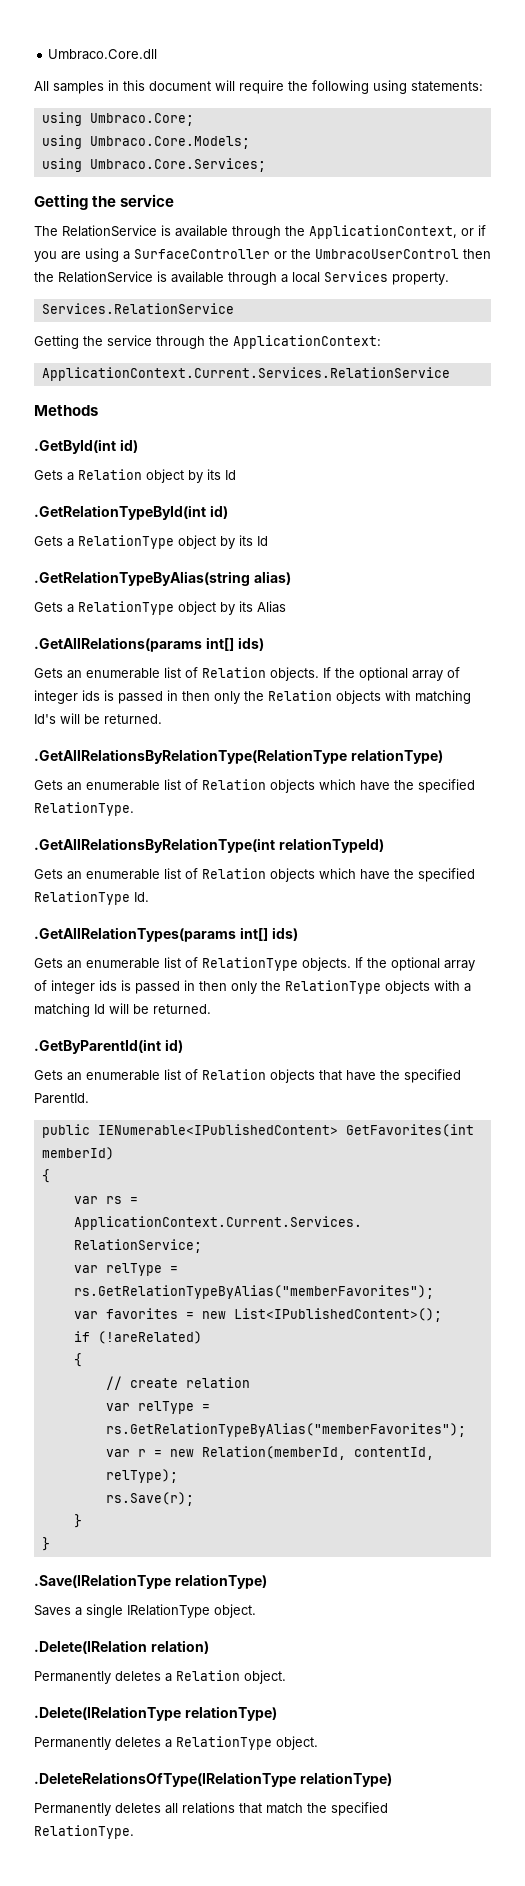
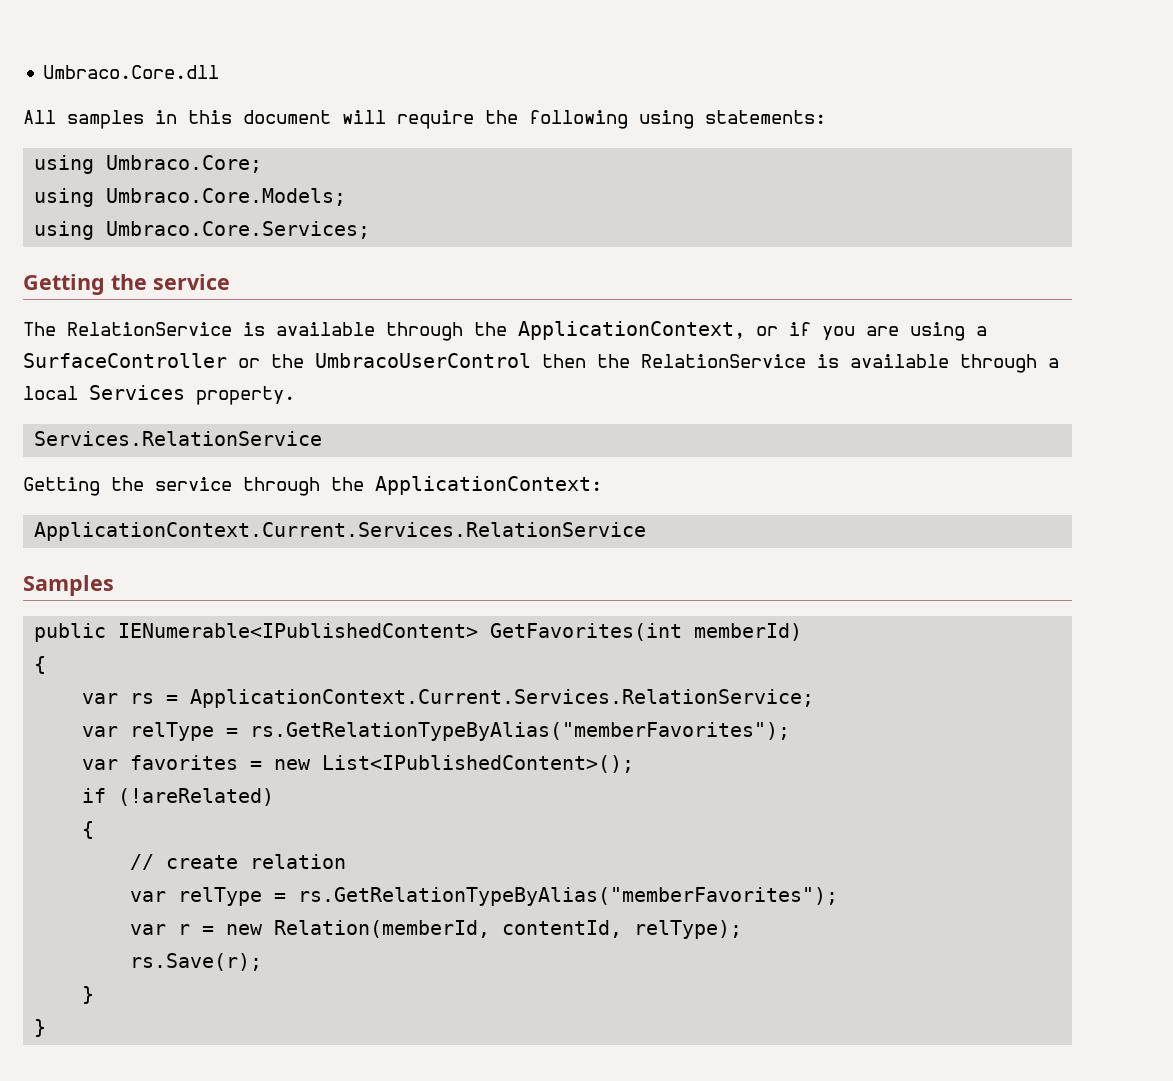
- Methods
- .GetById(int id)
- Gets a Relation object by its Id
- .GetRelationTypeById(int id)
- Gets a RelationType object by its Id
- .GetRelationTypeByAlias(string alias)
- Gets a RelationType object by its Alias
- .GetAllRelations(params int[] ids)
- Gets an enumerable list of Relation objects. If the optional array of integer ids is passed in then only the Relation objects with matching Id's will be returned.
- .GetAllRelationsByRelationType(RelationType relationType)
- Gets an enumerable list of Relation objects which have the specified RelationType.
- .GetAllRelationsByRelationType(int relationTypeId)
- Gets an enumerable list of Relation objects which have the specified RelationType Id.
- .GetAllRelationTypes(params int[] ids)
- Gets an enumerable list of RelationType objects. If the optional array of integer ids is passed in then only the RelationType objects with a matching Id will be returned.
- .GetByParentId(int id)
- Gets an enumerable list of Relation objects that have the specified ParentId.
+ Samples
- .Save(IRelationType relationType)
- Saves a single IRelationType object.
- .Delete(IRelation relation)
- Permanently deletes a Relation object.
- .Delete(IRelationType relationType)
- Permanently deletes a RelationType object.
- .DeleteRelationsOfType(IRelationType relationType)
- Permanently deletes all relations that match the specified RelationType.

